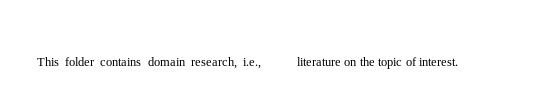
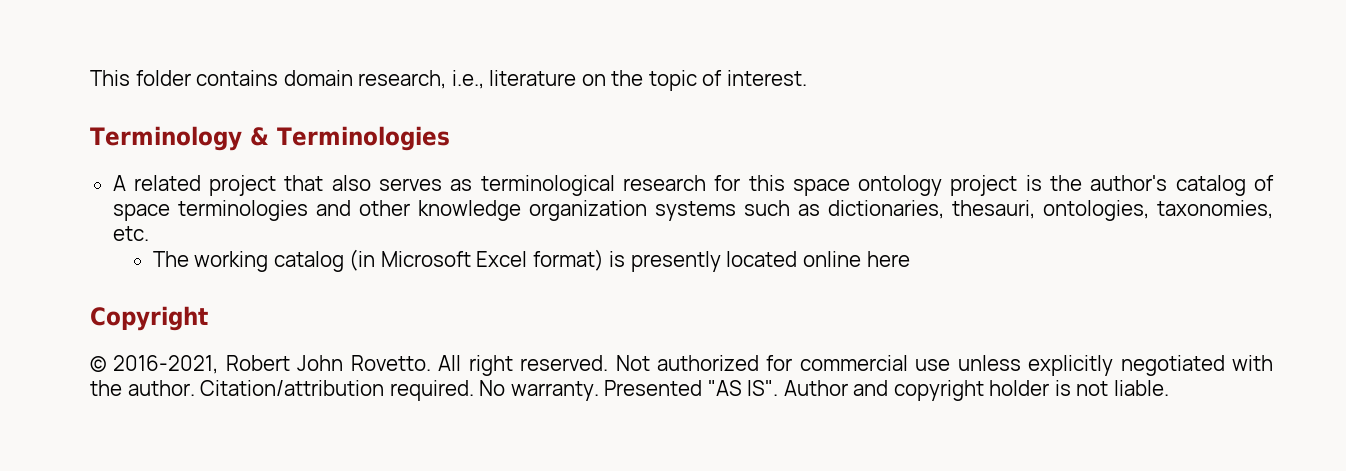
+ Terminology & Terminologies
+ A related project that also serves as terminological research for this space ontology project is the author's catalog of space terminologies and other knowledge organization systems such as dictionaries, thesauri, ontologies, taxonomies, etc.
+ The working catalog (in Microsoft Excel format) is presently located online here
+ Copyright
+ © 2016-2021, Robert John Rovetto. All right reserved. Not authorized for commercial use unless explicitly negotiated with the author. Citation/attribution required. No warranty. Presented "AS IS". Author and copyright holder is not liable.

